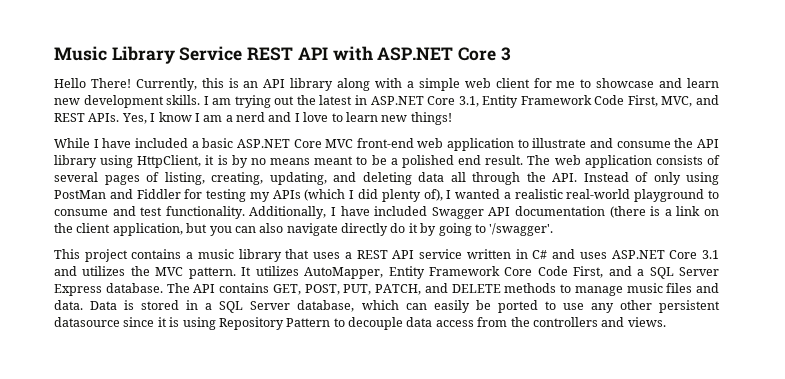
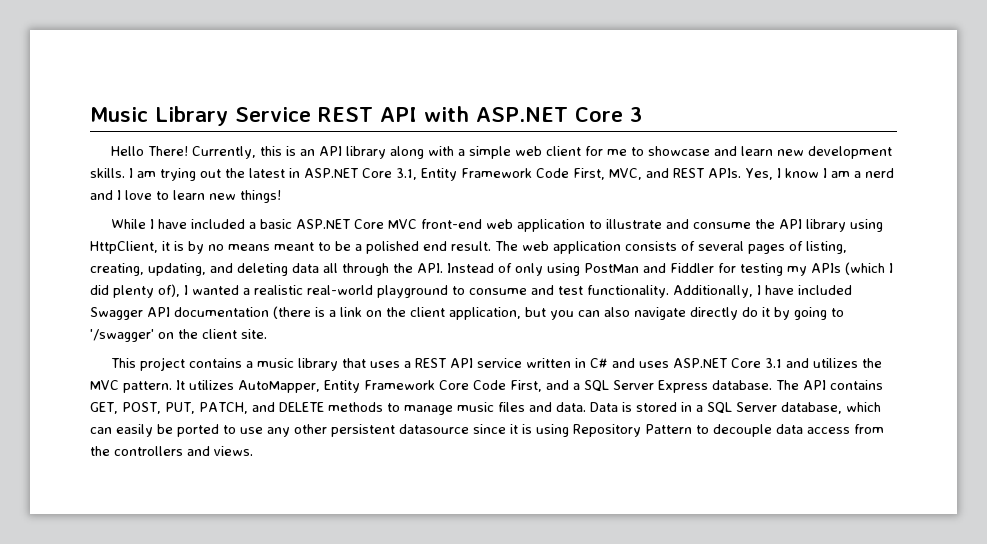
- Additionally, I have included Swagger API documentation (there is a link on the client application, but you can also navigate directly do it by going to '/swagger'.
+ Additionally, I have included Swagger API documentation (there is a link on the client application, but you can also navigate directly do it by going to '/swagger' on the client site.

